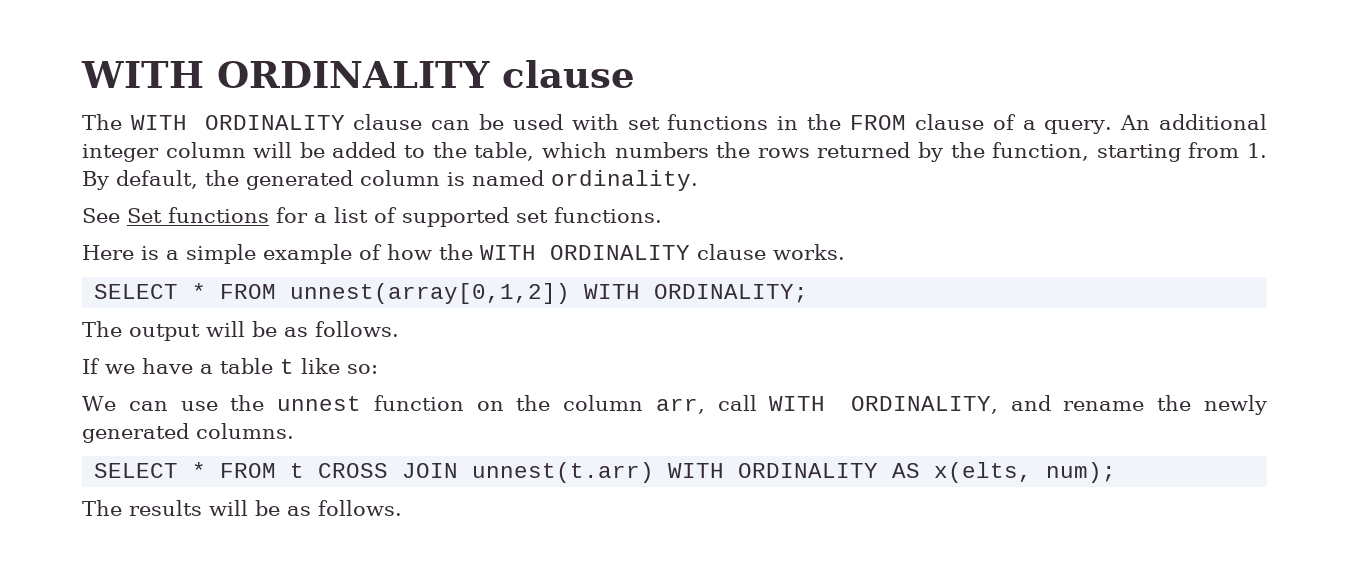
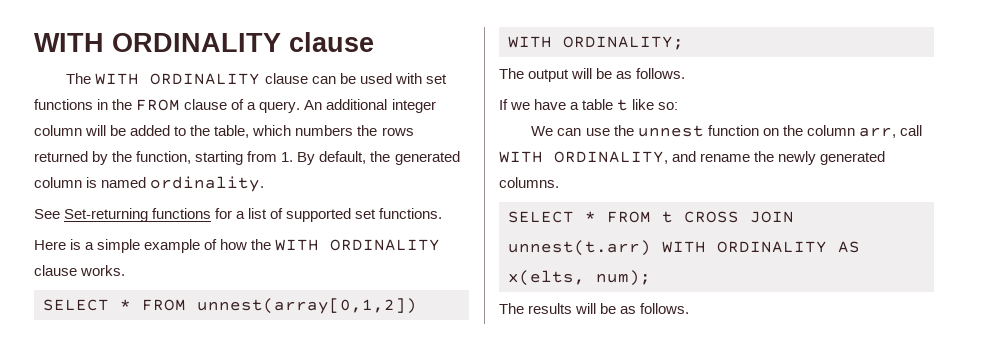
- See Set functions for a list of supported set functions.
+ See Set-returning functions for a list of supported set functions.

